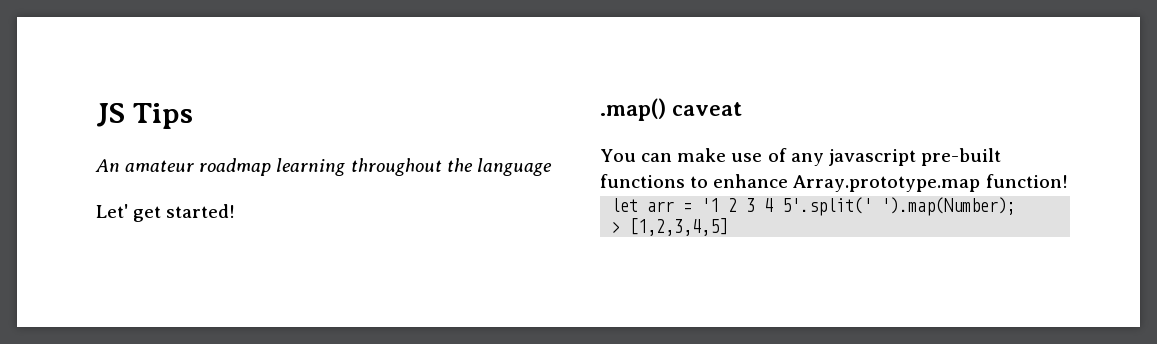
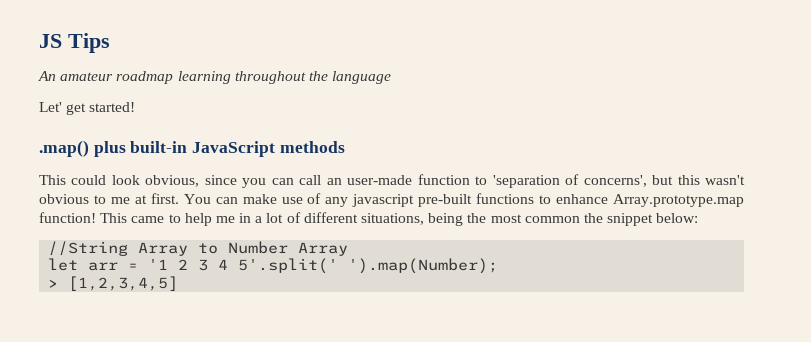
- .map() caveat
- You can make use of any javascript pre-built functions to enhance Array.prototype.map function!
+ .map() plus built-in JavaScript methods
+ This could look obvious, since you can call an user-made function to 'separation of concerns', but this wasn't obvious to me at first. You can make use of any javascript pre-built functions to enhance Array.prototype.map function! This came to help me in a lot of different situations, being the most common the snippet below:
+ //String Array to Number Array

